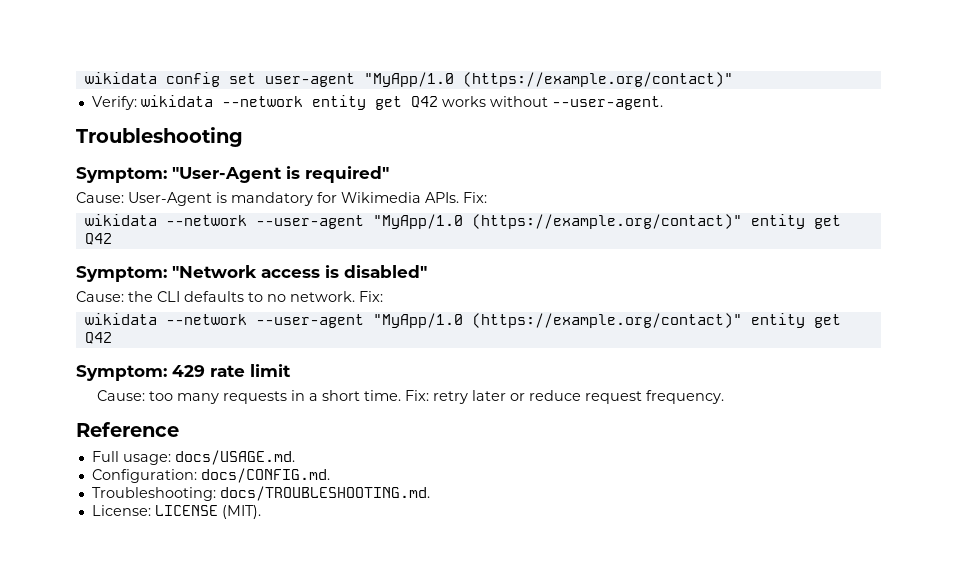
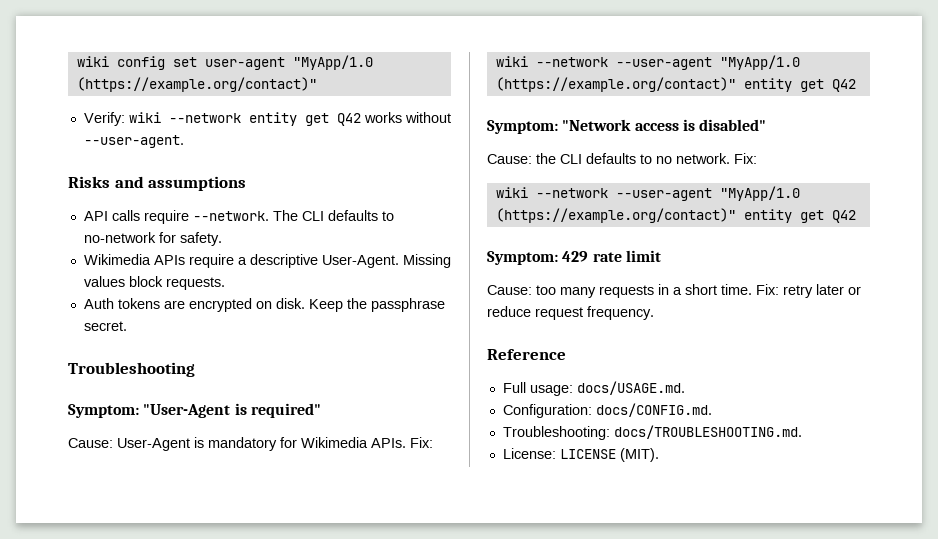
- wikidata config set user-agent "MyApp/1.0 (https://example.org/contact)"
+ wiki config set user-agent "MyApp/1.0 (https://example.org/contact)"
- Verify: wikidata --network entity get Q42 works without --user-agent.
+ Verify: wiki --network entity get Q42 works without --user-agent.
+ Risks and assumptions
+ API calls require --network. The CLI defaults to no-network for safety.
+ Wikimedia APIs require a descriptive User-Agent. Missing values block requests.
+ Auth tokens are encrypted on disk. Keep the passphrase secret.
  Cause: User-Agent is mandatory for Wikimedia APIs. Fix:
- wikidata --network --user-agent "MyApp/1.0 (https://example.org/contact)" entity get Q42
+ wiki --network --user-agent "MyApp/1.0 (https://example.org/contact)" entity get Q42
  Cause: the CLI defaults to no network. Fix:
- wikidata --network --user-agent "MyApp/1.0 (https://example.org/contact)" entity get Q42
+ wiki --network --user-agent "MyApp/1.0 (https://example.org/contact)" entity get Q42

